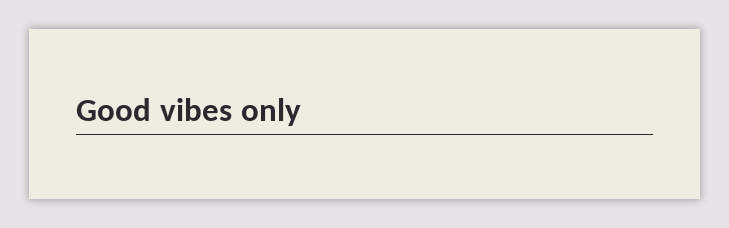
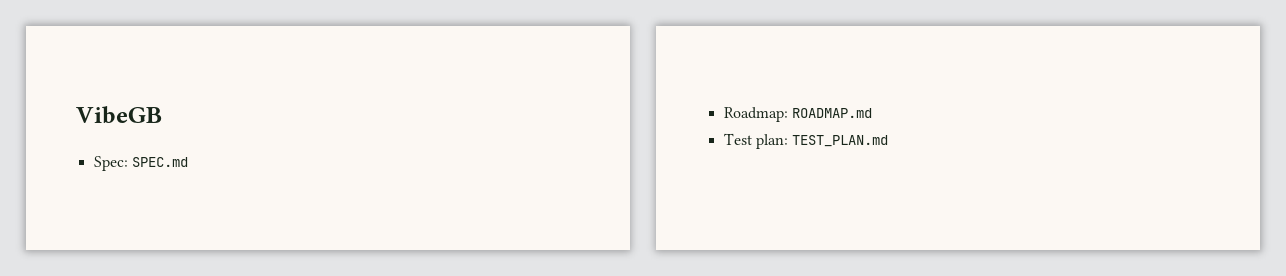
- Good vibes only
+ VibeGB
+ Spec: SPEC.md
+ Roadmap: ROADMAP.md
+ Test plan: TEST_PLAN.md

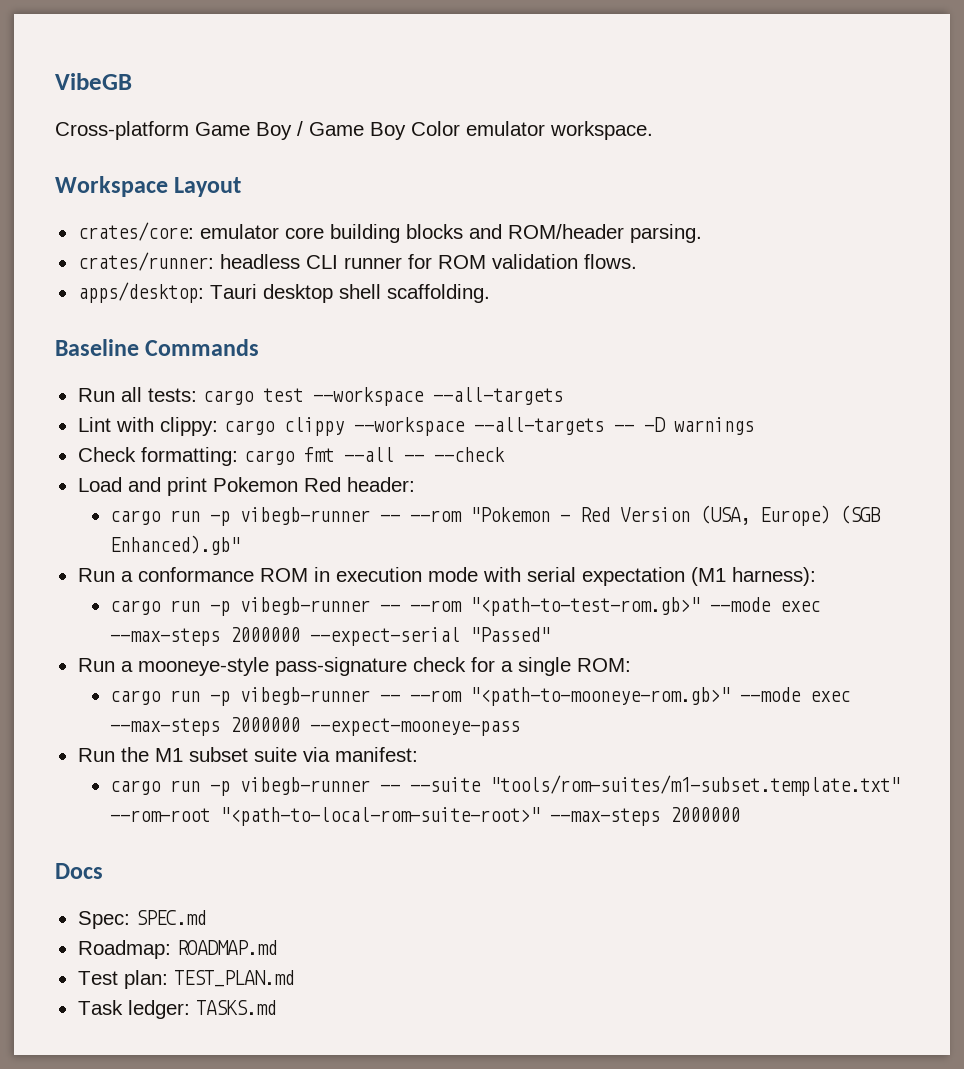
+ Cross-platform Game Boy / Game Boy Color emulator workspace.
+ Workspace Layout
+ crates/core: emulator core building blocks and ROM/header parsing.
+ crates/runner: headless CLI runner for ROM validation flows.
+ apps/desktop: Tauri desktop shell scaffolding.
+ Baseline Commands
+ Run all tests: cargo test --workspace --all-targets
+ Lint with clippy: cargo clippy --workspace --all-targets -- -D warnings
+ Check formatting: cargo fmt --all -- --check
+ Load and print Pokemon Red header:
+ cargo run -p vibegb-runner -- --rom "Pokemon - Red Version (USA, Europe) (SGB Enhanced).gb"
+ Run a conformance ROM in execution mode with serial expectation (M1 harness):
+ cargo run -p vibegb-runner -- --rom "<path-to-test-rom.gb>" --mode exec --max-steps 2000000 --expect-serial "Passed"
+ Run a mooneye-style pass-signature check for a single ROM:
+ cargo run -p vibegb-runner -- --rom "<path-to-mooneye-rom.gb>" --mode exec --max-steps 2000000 --expect-mooneye-pass
+ Run the M1 subset suite via manifest:
+ cargo run -p vibegb-runner -- --suite "tools/rom-suites/m1-subset.template.txt" --rom-root "<path-to-local-rom-suite-root>" --max-steps 2000000
+ Docs
+ Task ledger: TASKS.md

